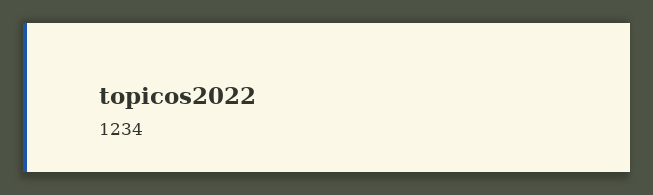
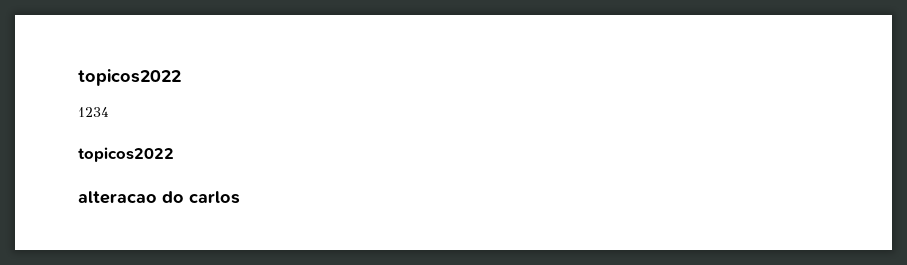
  1234
+ topicos2022
+ alteracao do carlos

